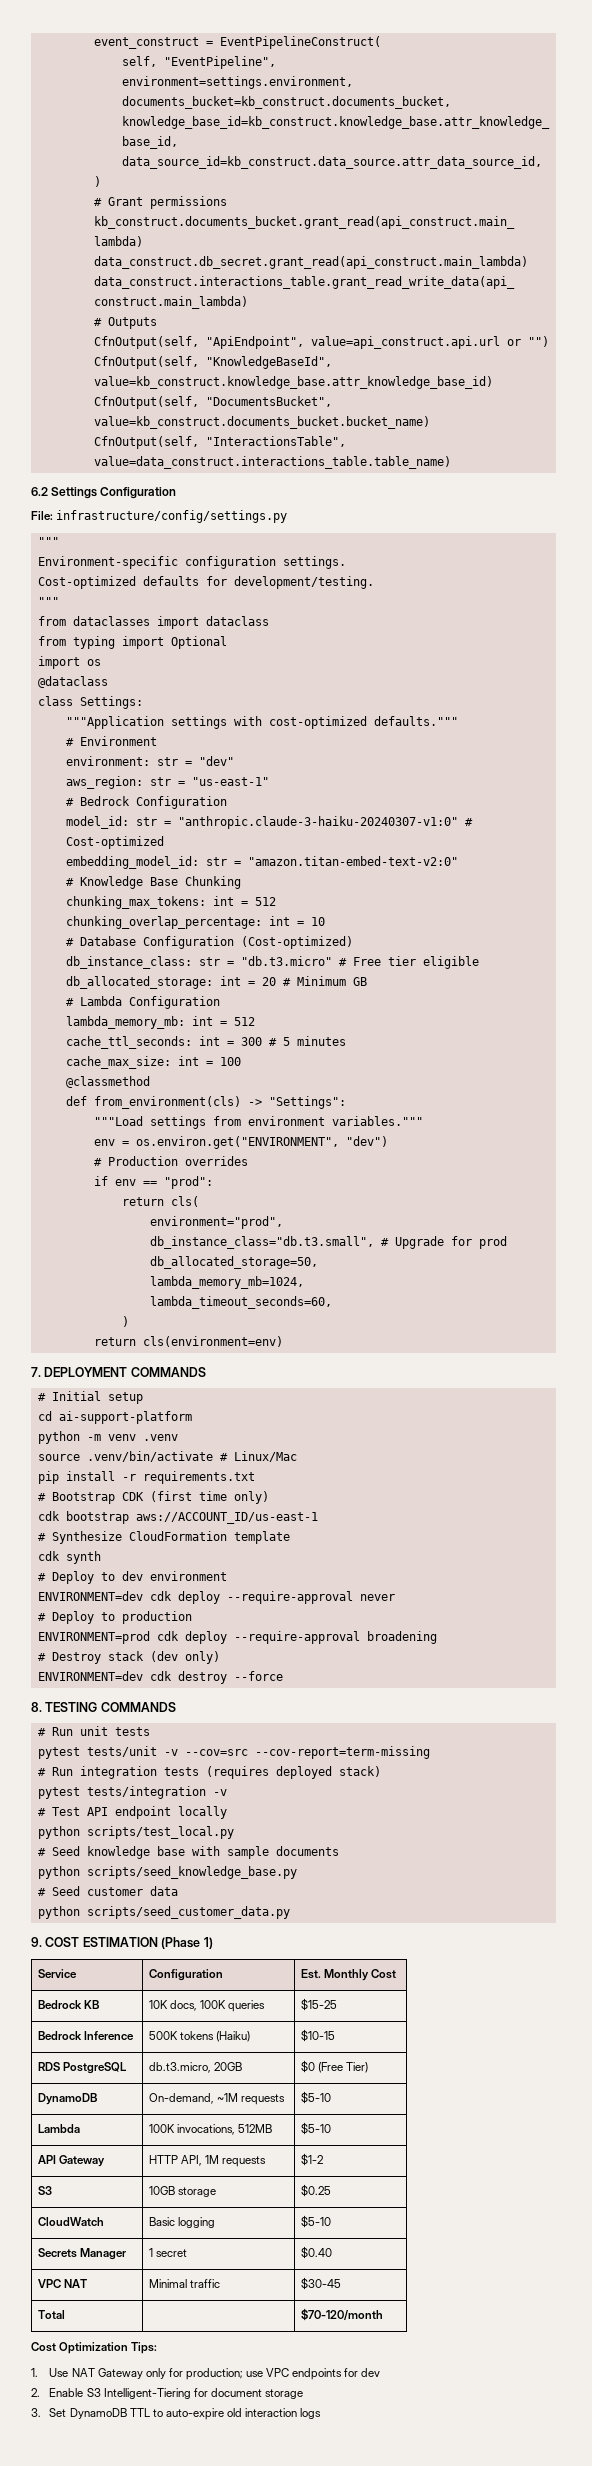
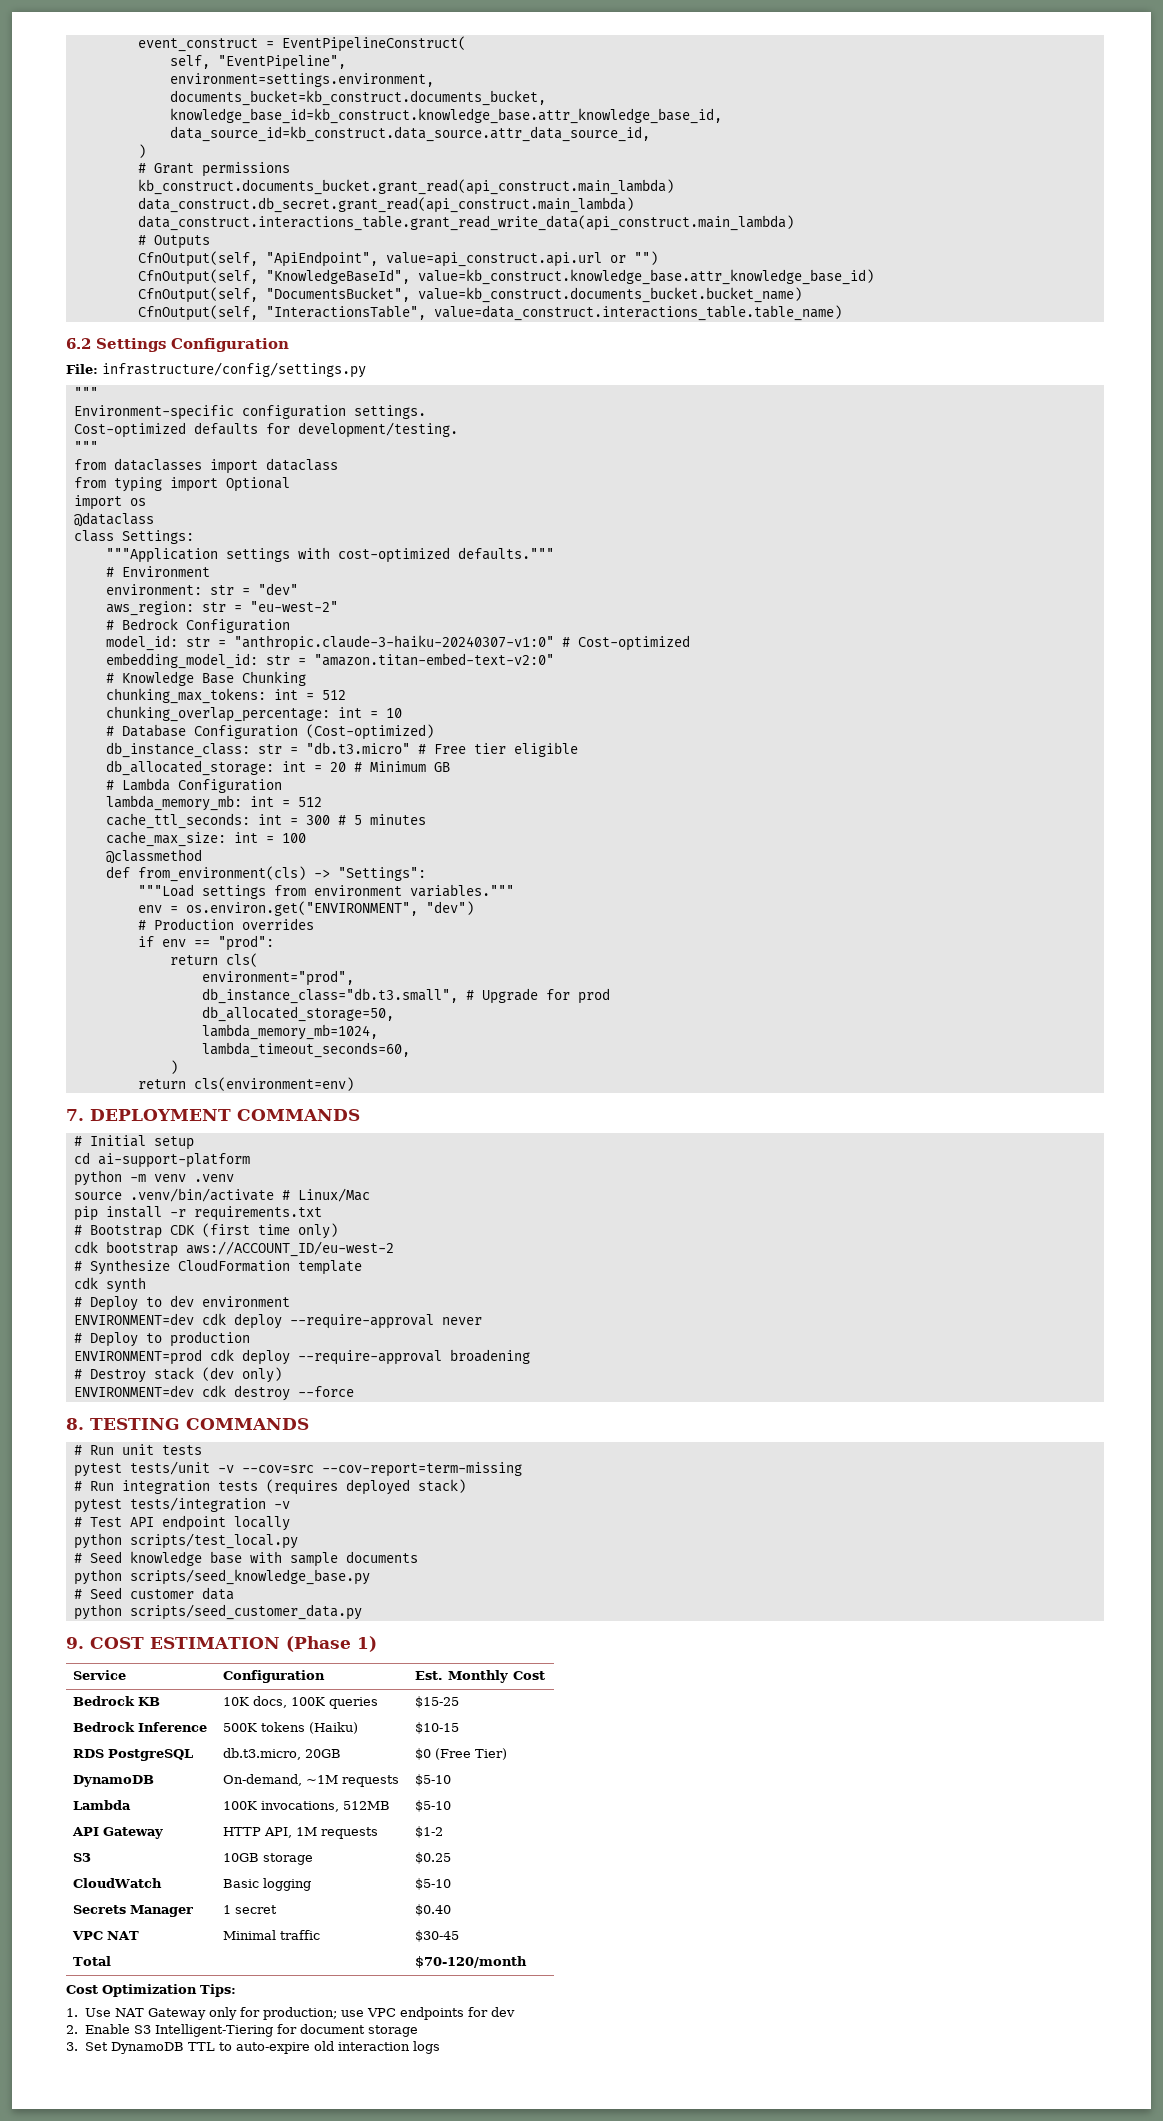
- aws_region: str = "us-east-1"
+ aws_region: str = "eu-west-2"
- cdk bootstrap aws://ACCOUNT_ID/us-east-1
+ cdk bootstrap aws://ACCOUNT_ID/eu-west-2

